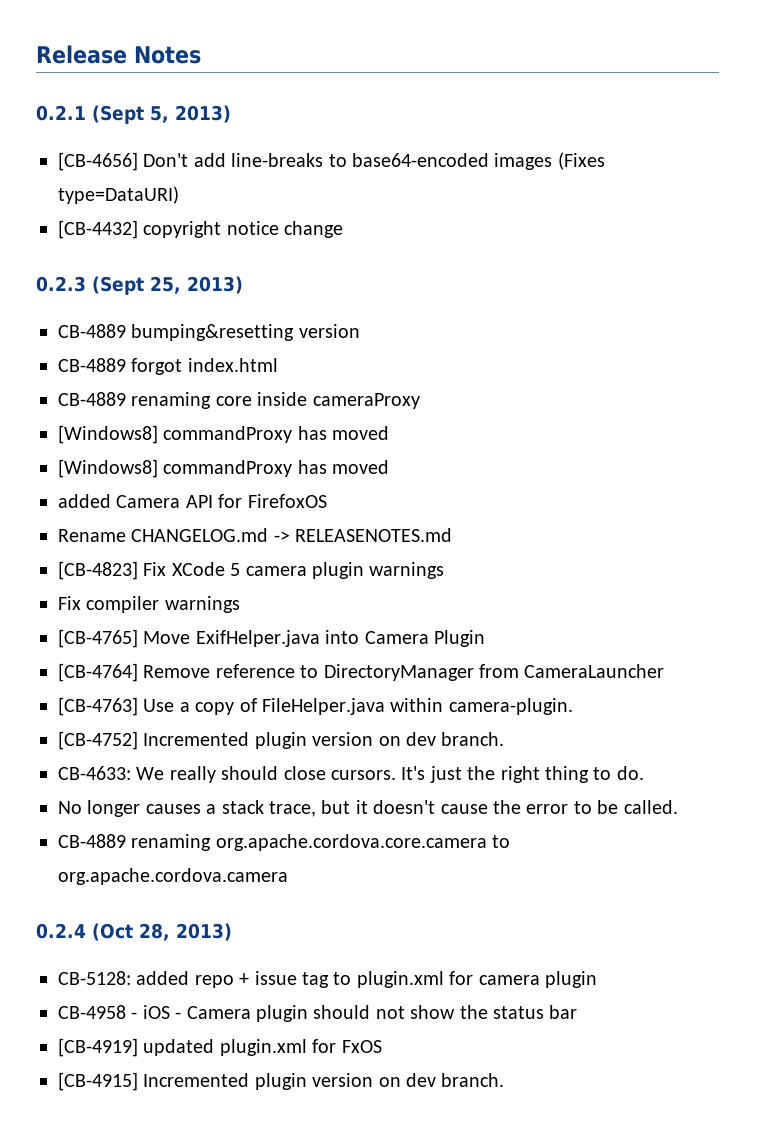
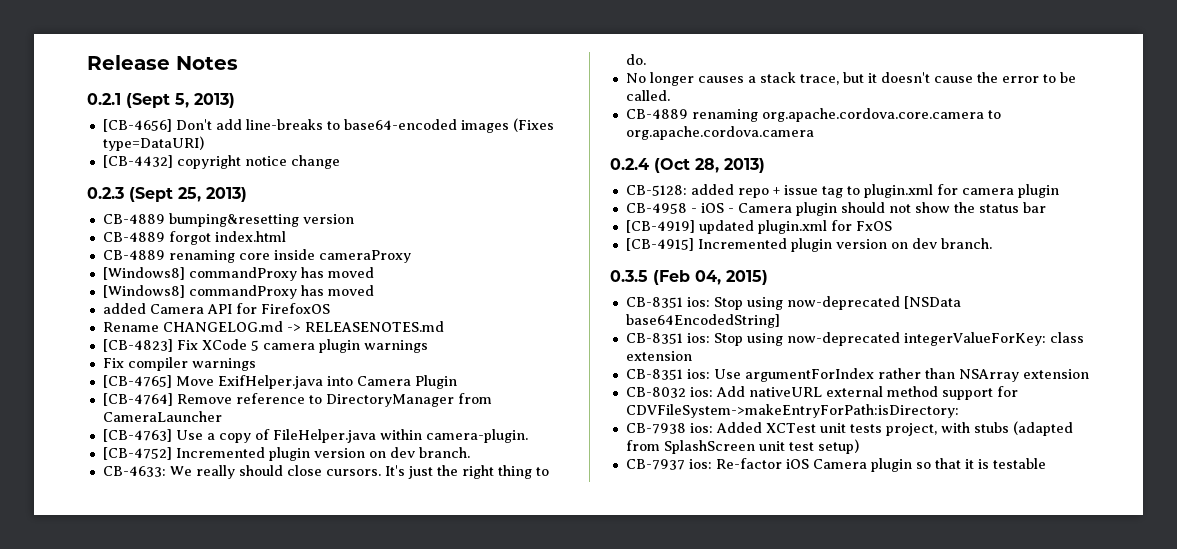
+ 0.3.5 (Feb 04, 2015)
+ CB-8351 ios: Stop using now-deprecated [NSData base64EncodedString]
+ CB-8351 ios: Stop using now-deprecated integerValueForKey: class extension
+ CB-8351 ios: Use argumentForIndex rather than NSArray extension
+ CB-8032 ios: Add nativeURL external method support for CDVFileSystem->makeEntryForPath:isDirectory:
+ CB-7938 ios: Added XCTest unit tests project, with stubs (adapted from SplashScreen unit test setup)
+ CB-7937 ios: Re-factor iOS Camera plugin so that it is testable

